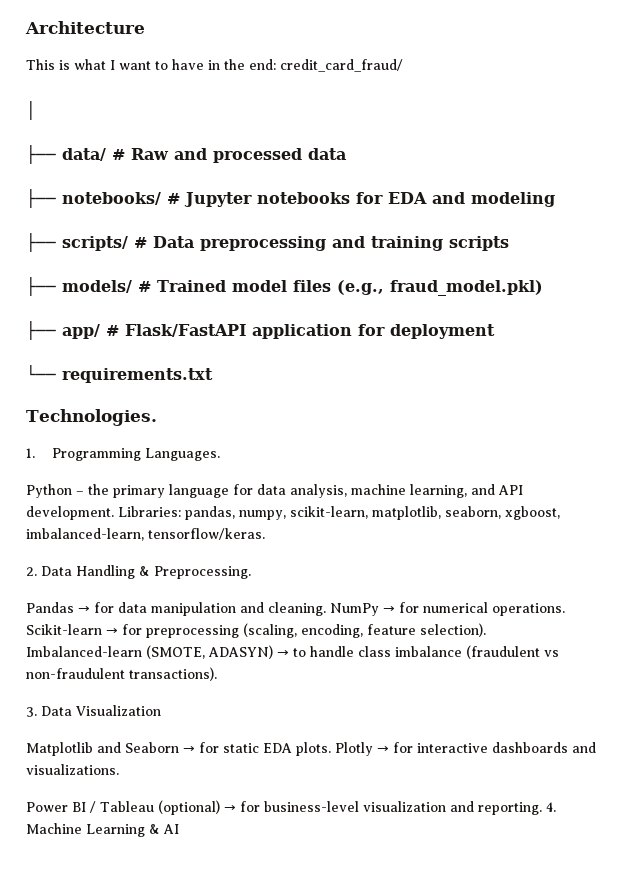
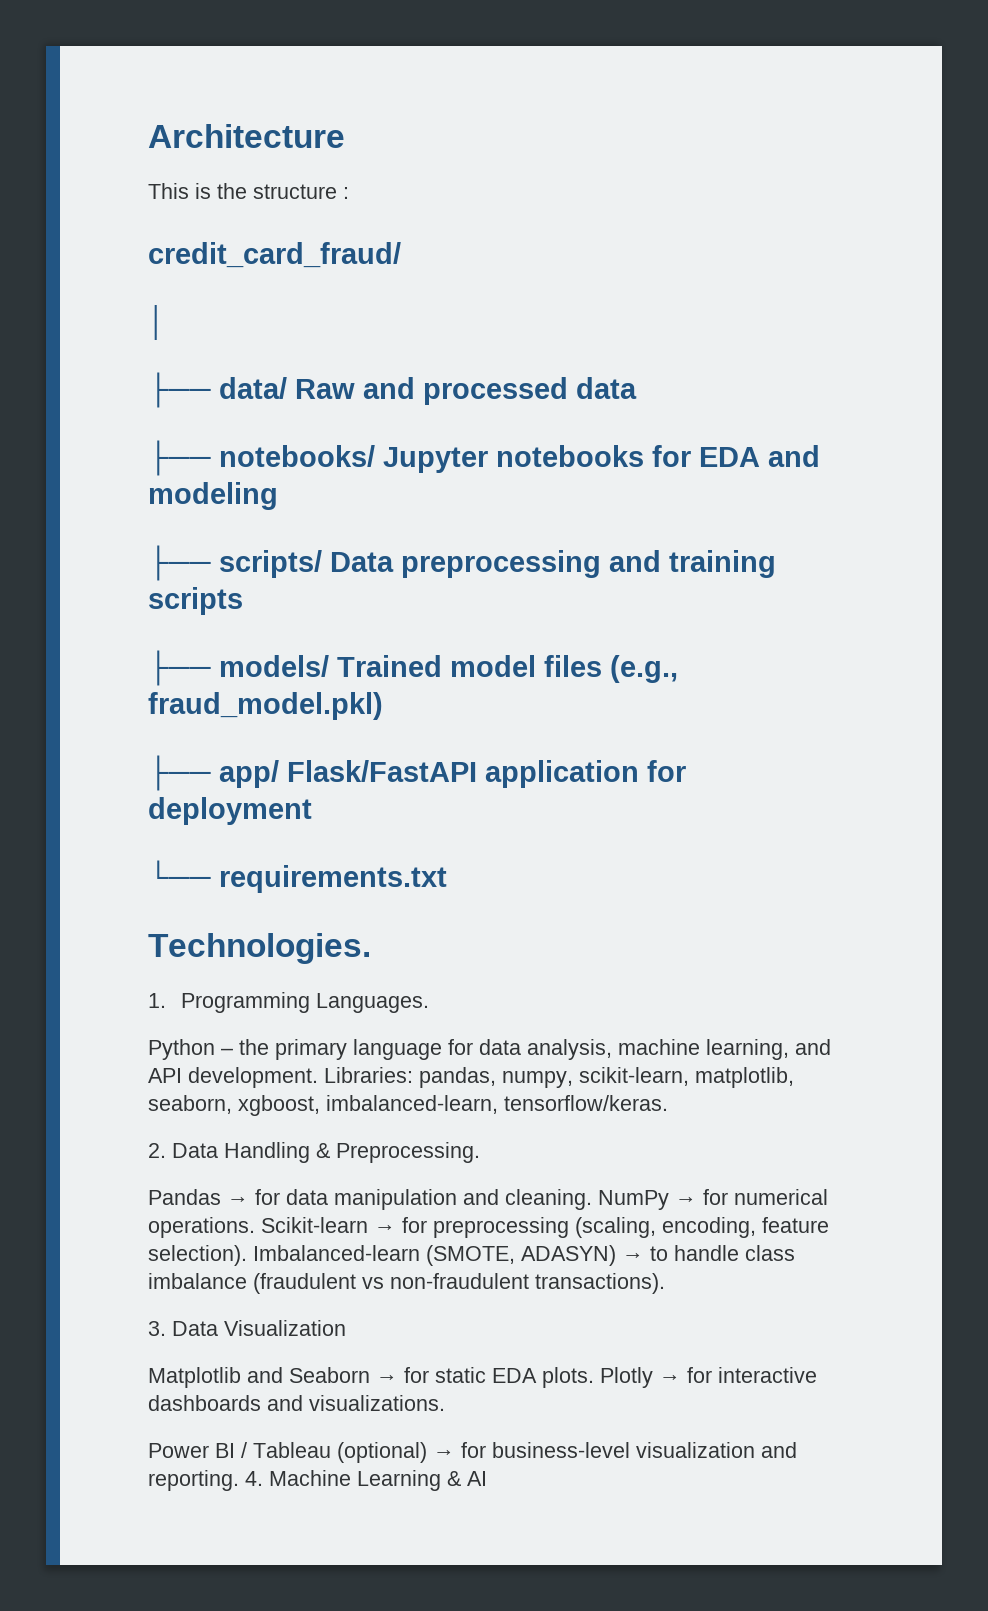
- This is what I want to have in the end: credit_card_fraud/
+ This is the structure :
+ credit_card_fraud/
- ├── data/ # Raw and processed data
+ ├── data/ Raw and processed data
- ├── notebooks/ # Jupyter notebooks for EDA and modeling
+ ├── notebooks/ Jupyter notebooks for EDA and modeling
- ├── scripts/ # Data preprocessing and training scripts
+ ├── scripts/ Data preprocessing and training scripts
- ├── models/ # Trained model files (e.g., fraud_model.pkl)
+ ├── models/ Trained model files (e.g., fraud_model.pkl)
- ├── app/ # Flask/FastAPI application for deployment
+ ├── app/ Flask/FastAPI application for deployment

